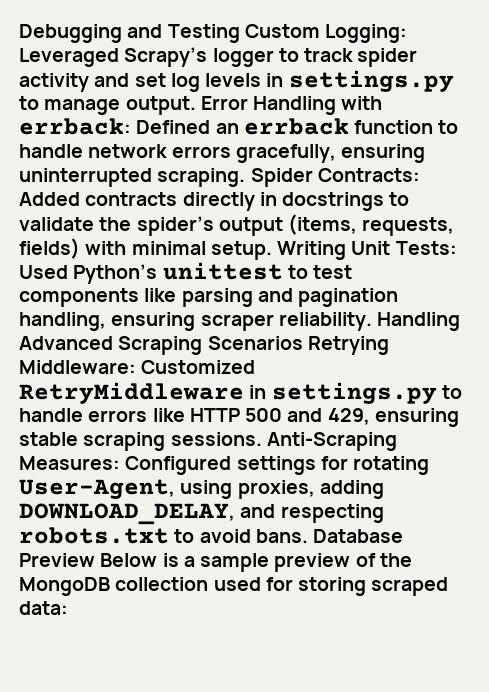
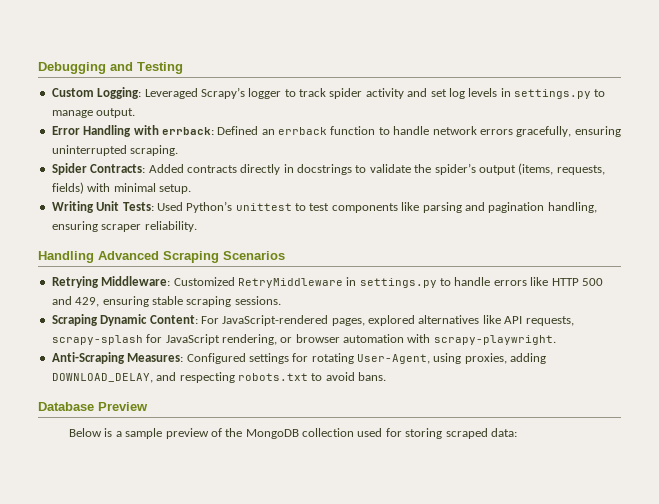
- Debugging and Testing Custom Logging:
+ Debugging and Testing
+ Custom Logging:
- Leveraged Scrapy’s logger to track spider activity and set log levels in settings.py to manage output. Error Handling with errback:
+ Leveraged Scrapy’s logger to track spider activity and set log levels in settings.py to manage output.
+ Error Handling with errback:
- Defined an errback function to handle network errors gracefully, ensuring uninterrupted scraping. Spider Contracts:
+ Defined an errback function to handle network errors gracefully, ensuring uninterrupted scraping.
+ Spider Contracts:
- Added contracts directly in docstrings to validate the spider’s output (items, requests, fields) with minimal setup. Writing Unit Tests:
+ Added contracts directly in docstrings to validate the spider’s output (items, requests, fields) with minimal setup.
+ Writing Unit Tests:
- Used Python’s unittest to test components like parsing and pagination handling, ensuring scraper reliability. Handling Advanced Scraping Scenarios Retrying Middleware:
+ Used Python’s unittest to test components like parsing and pagination handling, ensuring scraper reliability.
+ Handling Advanced Scraping Scenarios
+ Retrying Middleware:
- Customized RetryMiddleware in settings.py to handle errors like HTTP 500 and 429, ensuring stable scraping sessions. Anti-Scraping Measures:
+ Customized RetryMiddleware in settings.py to handle errors like HTTP 500 and 429, ensuring stable scraping sessions.
+ Scraping Dynamic Content: For JavaScript-rendered pages, explored alternatives like API requests, scrapy-splash for JavaScript rendering, or browser automation with scrapy-playwright.
+ Anti-Scraping Measures:
- Configured settings for rotating User-Agent, using proxies, adding DOWNLOAD_DELAY, and respecting robots.txt to avoid bans. Database Preview Below is a sample preview of the MongoDB collection used for storing scraped data:
+ Configured settings for rotating User-Agent, using proxies, adding DOWNLOAD_DELAY, and respecting robots.txt to avoid bans.
+ Database Preview
+ Below is a sample preview of the MongoDB collection used for storing scraped data:

